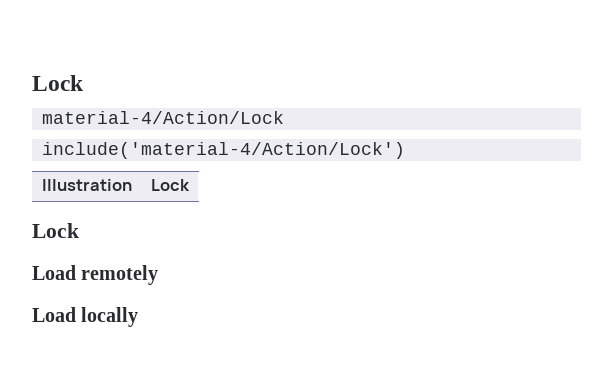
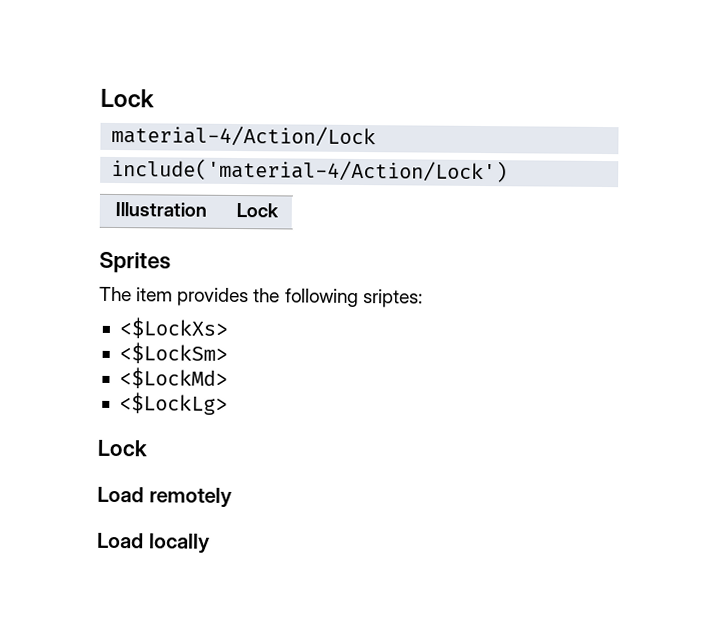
+ Sprites
+ The item provides the following sriptes:
+ <$LockXs>
+ <$LockSm>
+ <$LockMd>
+ <$LockLg>

